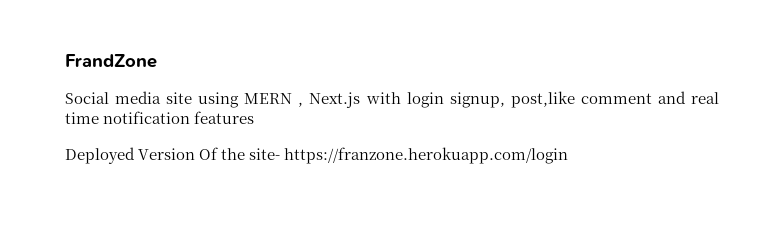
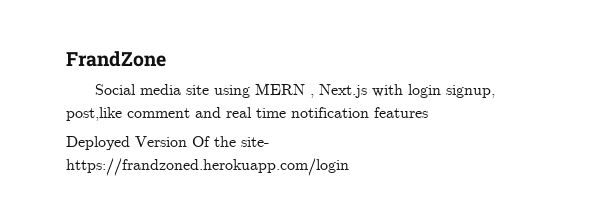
- Deployed Version Of the site- https://franzone.herokuapp.com/login
+ Deployed Version Of the site- https://frandzoned.herokuapp.com/login

